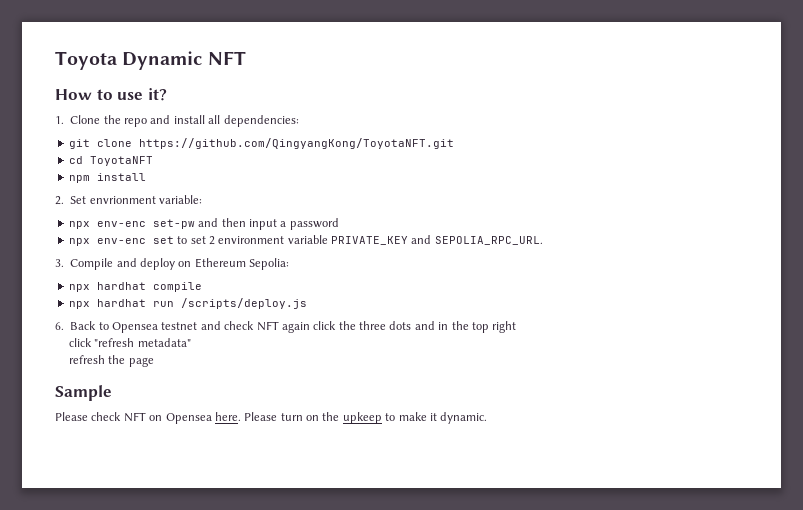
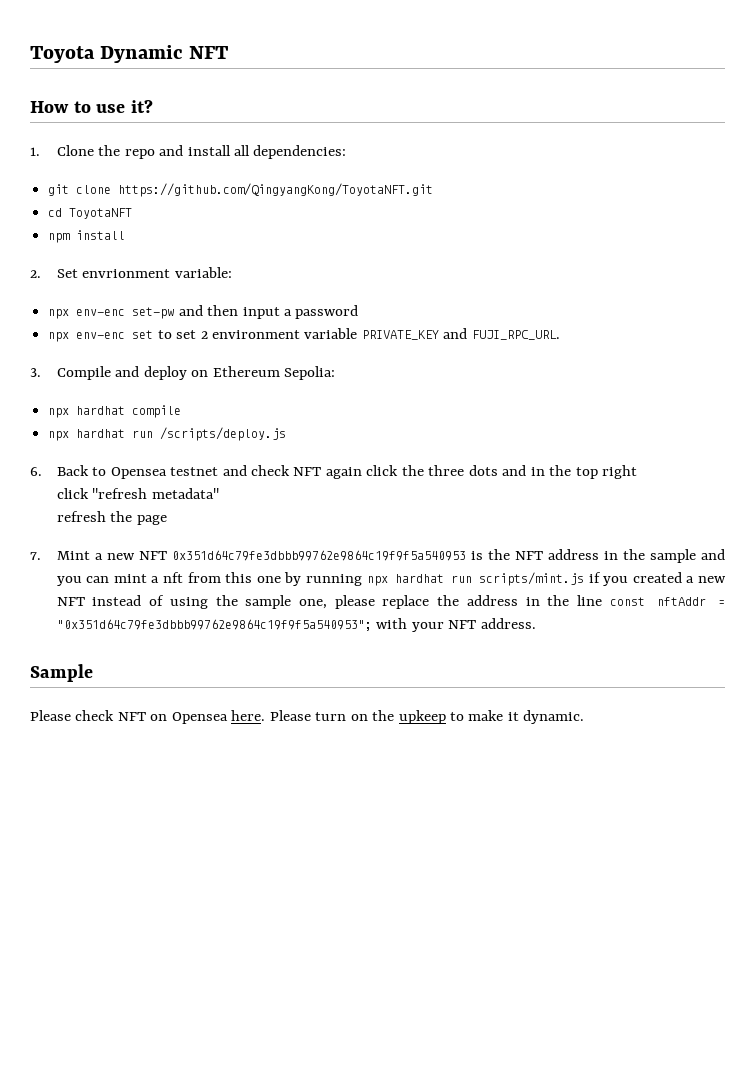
- npx env-enc set to set 2 environment variable PRIVATE_KEY and SEPOLIA_RPC_URL.
+ npx env-enc set to set 2 environment variable PRIVATE_KEY and FUJI_RPC_URL.
+ 7. Mint a new NFT 0x351d64c79fe3dbbb99762e9864c19f9f5a540953 is the NFT address in the sample and you can mint a nft from this one by running npx hardhat run scripts/mint.js if you created a new NFT instead of using the sample one, please replace the address in the line const nftAddr = "0x351d64c79fe3dbbb99762e9864c19f9f5a540953"; with your NFT address.

